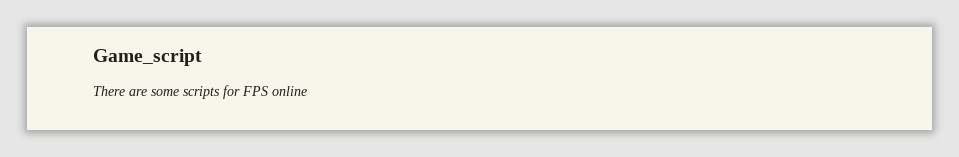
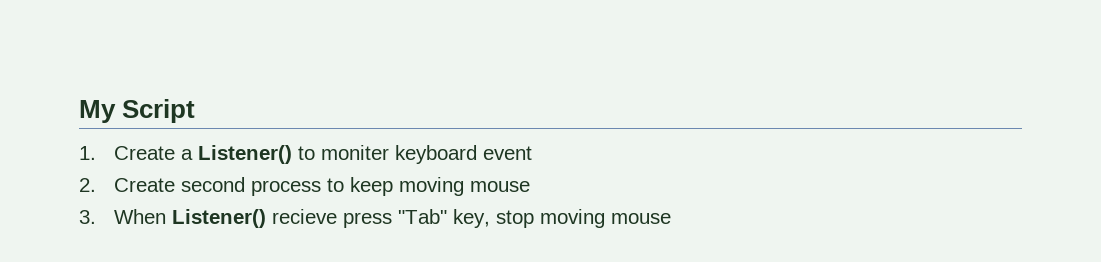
- Game_script
- There are some scripts for FPS online
+ My Script
+ 1. Create a Listener() to moniter keyboard event
+ 2. Create second process to keep moving mouse
+ 3. When Listener() recieve press "Tab" key, stop moving mouse

